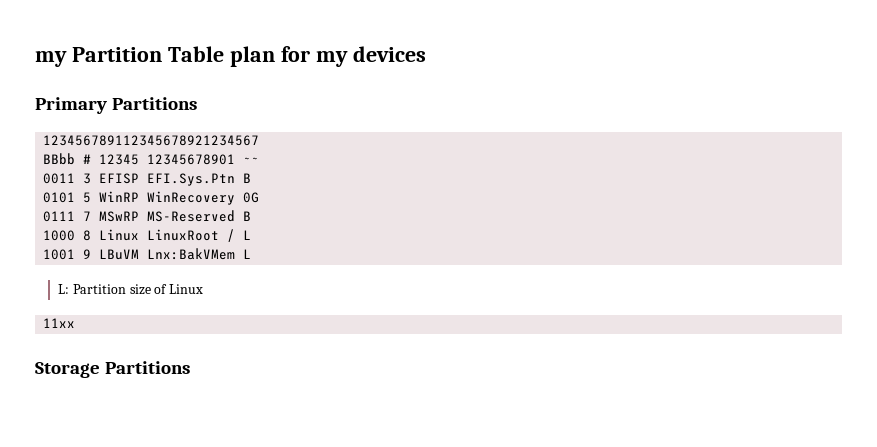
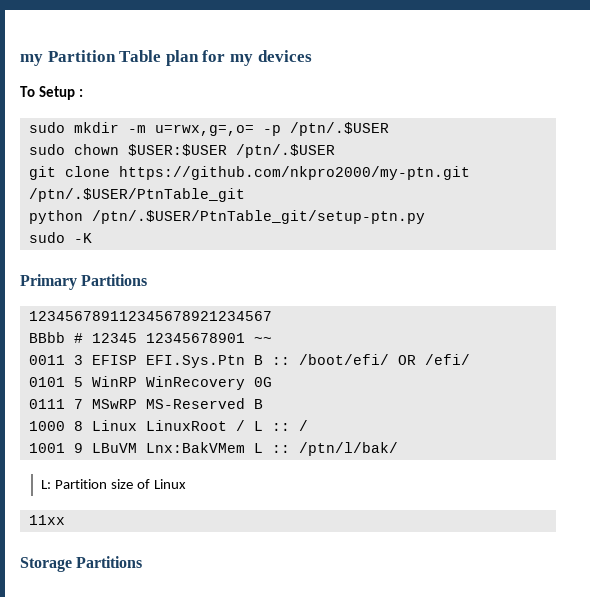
+ To Setup :
+ sudo mkdir -m u=rwx,g=,o= -p /ptn/.$USER
+ sudo chown $USER:$USER /ptn/.$USER
+ git clone https://github.com/nkpro2000/my-ptn.git /ptn/.$USER/PtnTable_git
+ python /ptn/.$USER/PtnTable_git/setup-ptn.py
+ sudo -K
- 0011 3 EFISP EFI.Sys.Ptn B
+ 0011 3 EFISP EFI.Sys.Ptn B :: /boot/efi/ OR /efi/
- 1000 8 Linux LinuxRoot / L
+ 1000 8 Linux LinuxRoot / L :: /
- 1001 9 LBuVM Lnx:BakVMem L
+ 1001 9 LBuVM Lnx:BakVMem L :: /ptn/l/bak/

